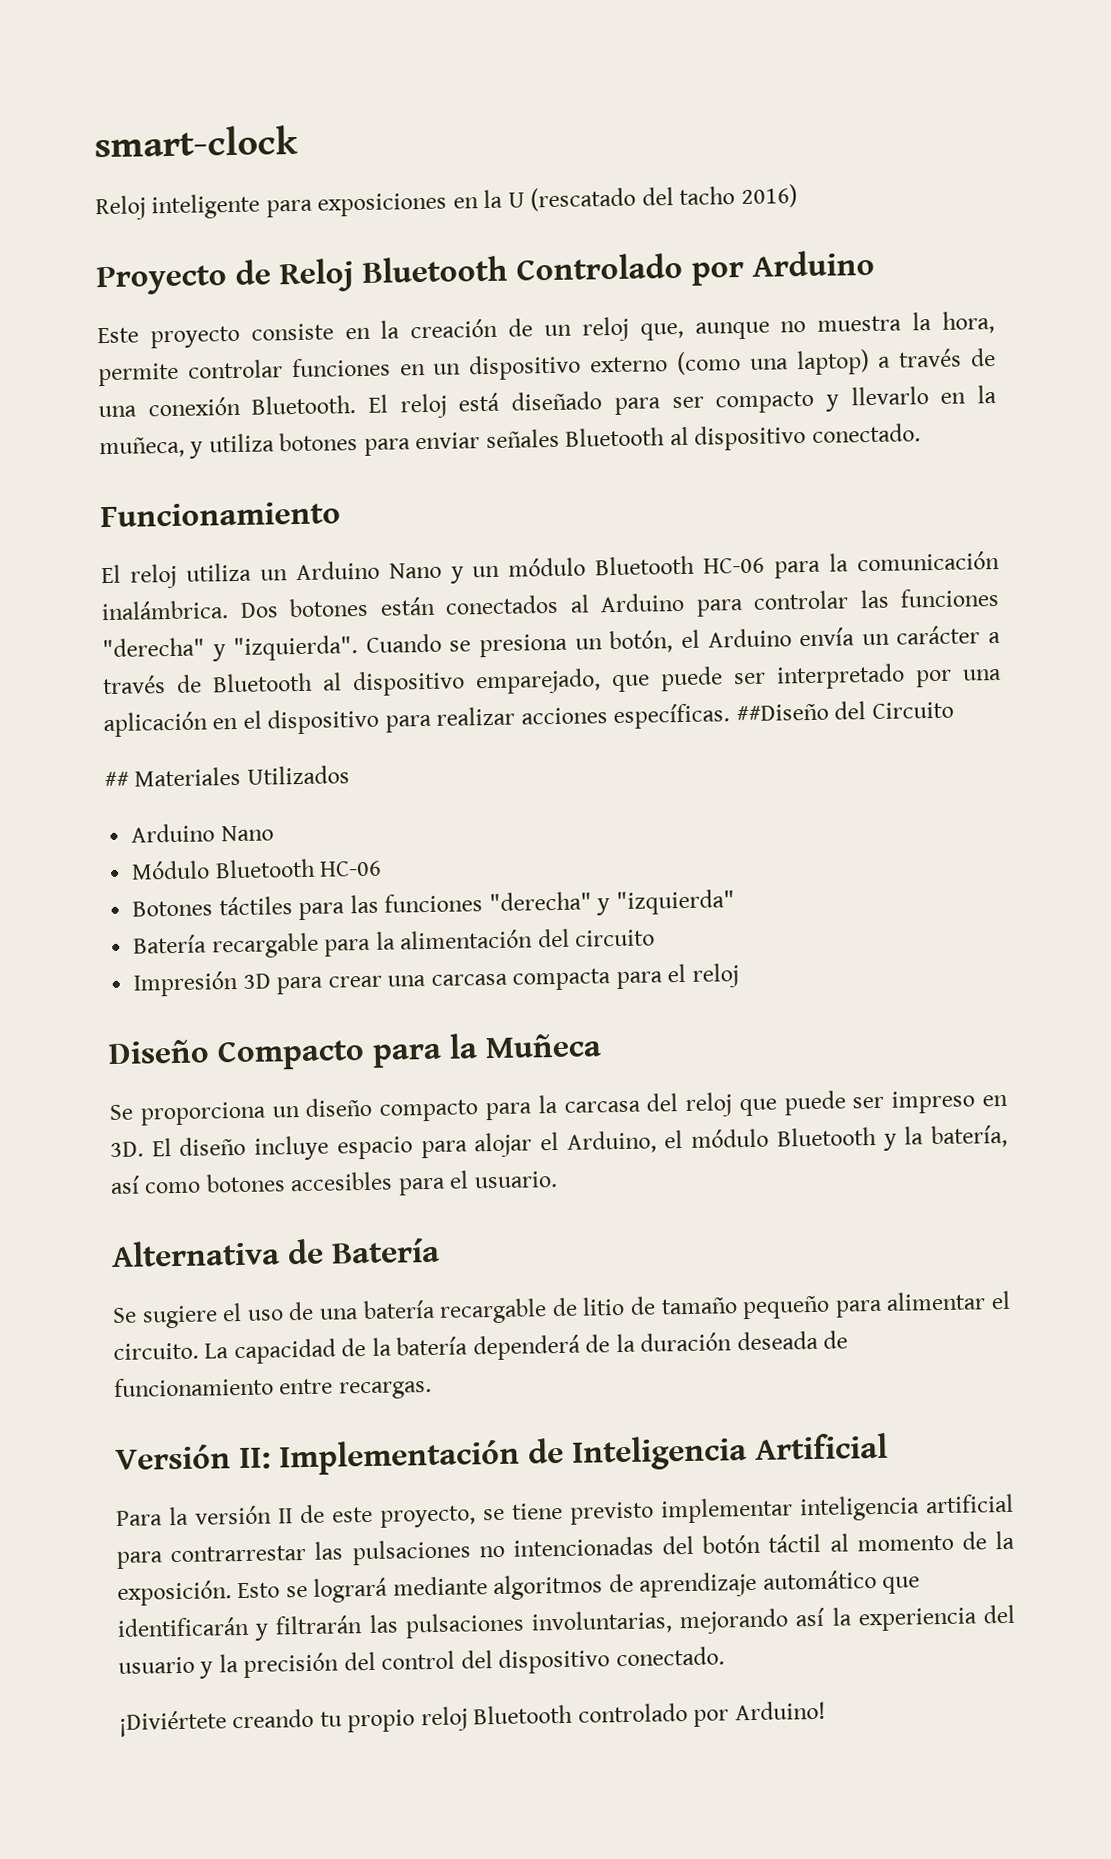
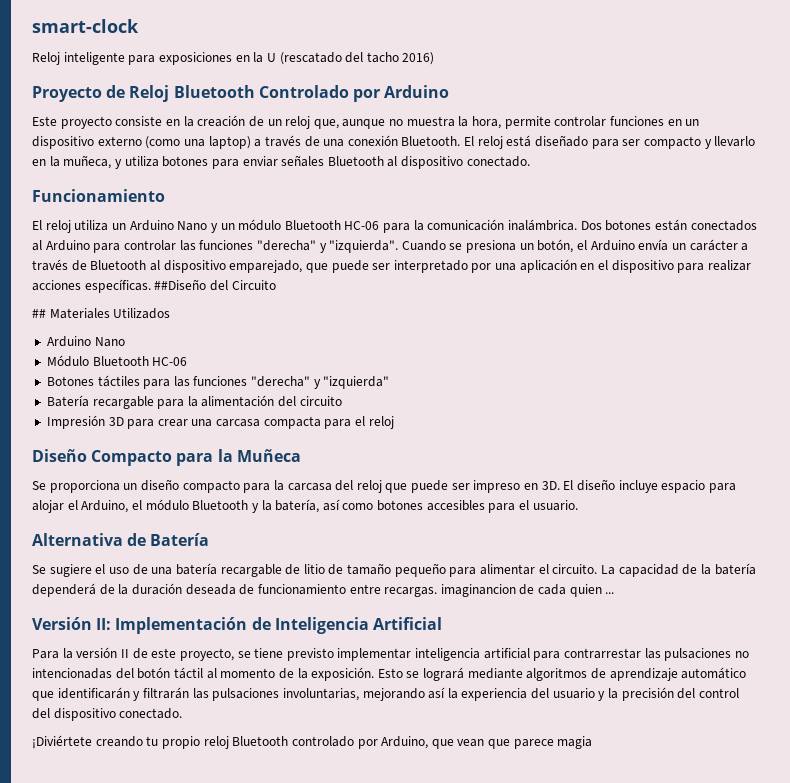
- La capacidad de la batería dependerá de la duración deseada de funcionamiento entre recargas.
+ La capacidad de la batería dependerá de la duración deseada de funcionamiento entre recargas. imaginancion de cada quien ...
- ¡Diviértete creando tu propio reloj Bluetooth controlado por Arduino!
+ ¡Diviértete creando tu propio reloj Bluetooth controlado por Arduino, que vean que parece magia

